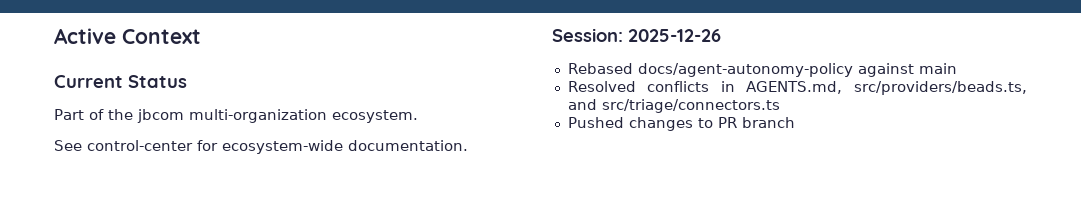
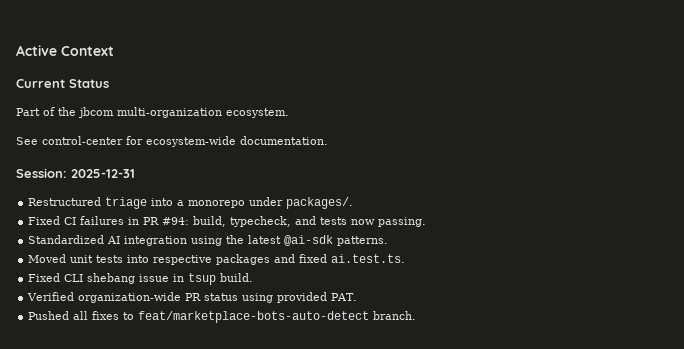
- Session: 2025-12-26
- Rebased docs/agent-autonomy-policy against main
- Resolved conflicts in AGENTS.md, src/providers/beads.ts, and src/triage/connectors.ts
- Pushed changes to PR branch
+ Session: 2025-12-31
+ Restructured triage into a monorepo under packages/.
+ Fixed CI failures in PR #94: build, typecheck, and tests now passing.
+ Standardized AI integration using the latest @ai-sdk patterns.
+ Moved unit tests into respective packages and fixed ai.test.ts.
+ Fixed CLI shebang issue in tsup build.
+ Verified organization-wide PR status using provided PAT.
+ Pushed all fixes to feat/marketplace-bots-auto-detect branch.

